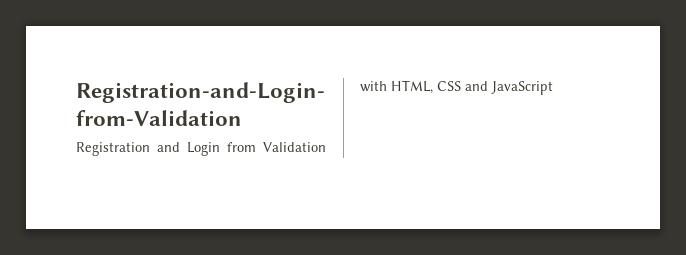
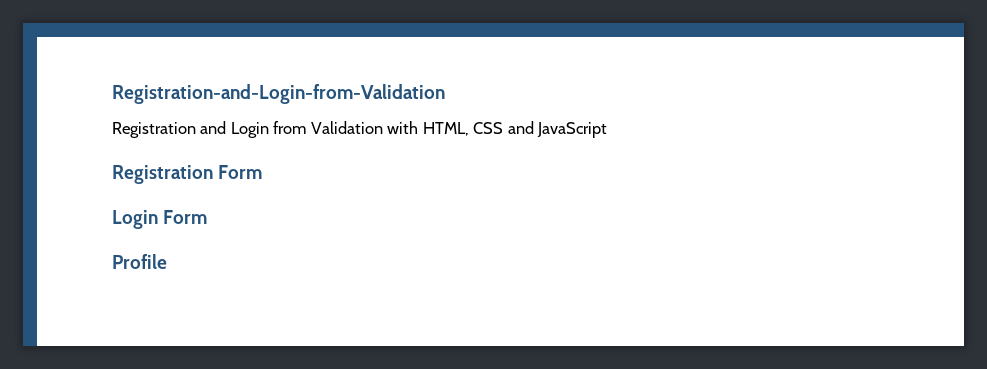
+ Registration Form
+ Login Form
+ Profile

